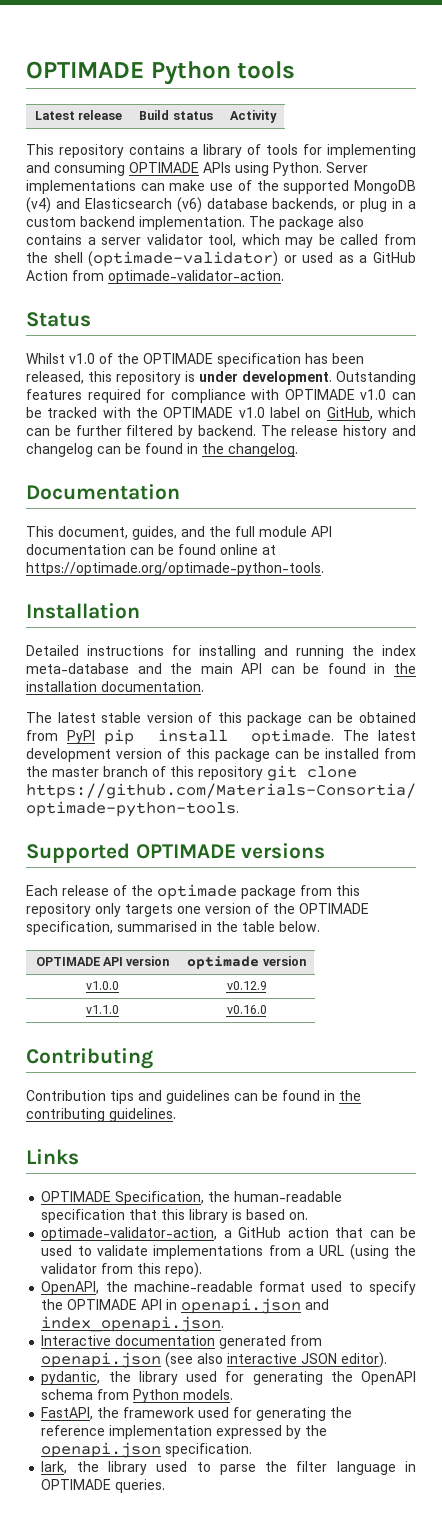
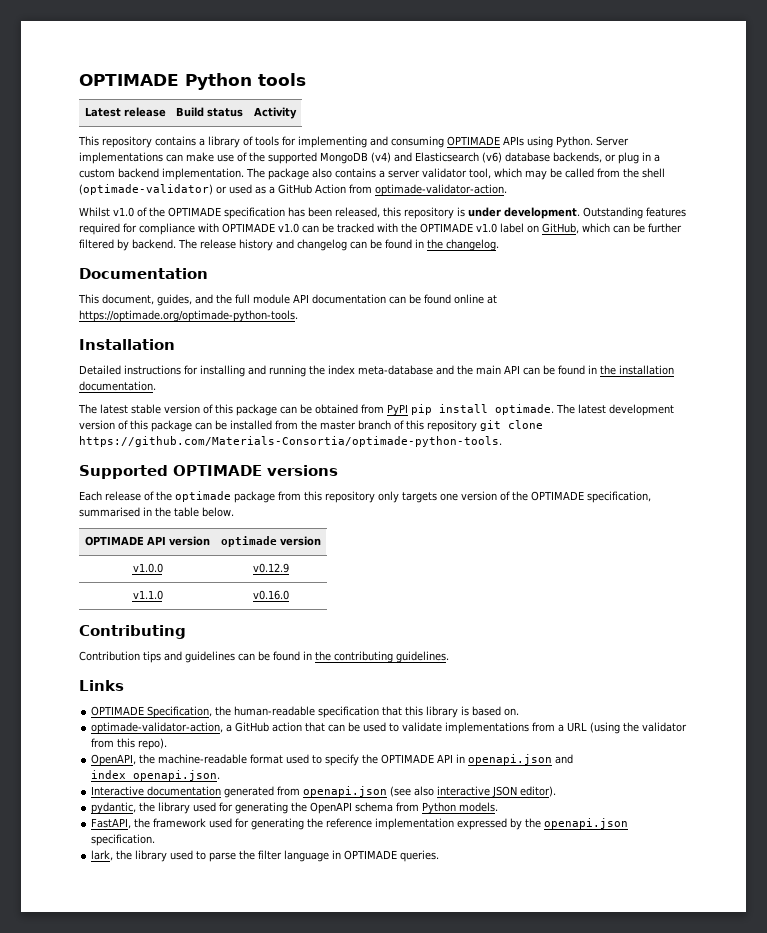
- Status

